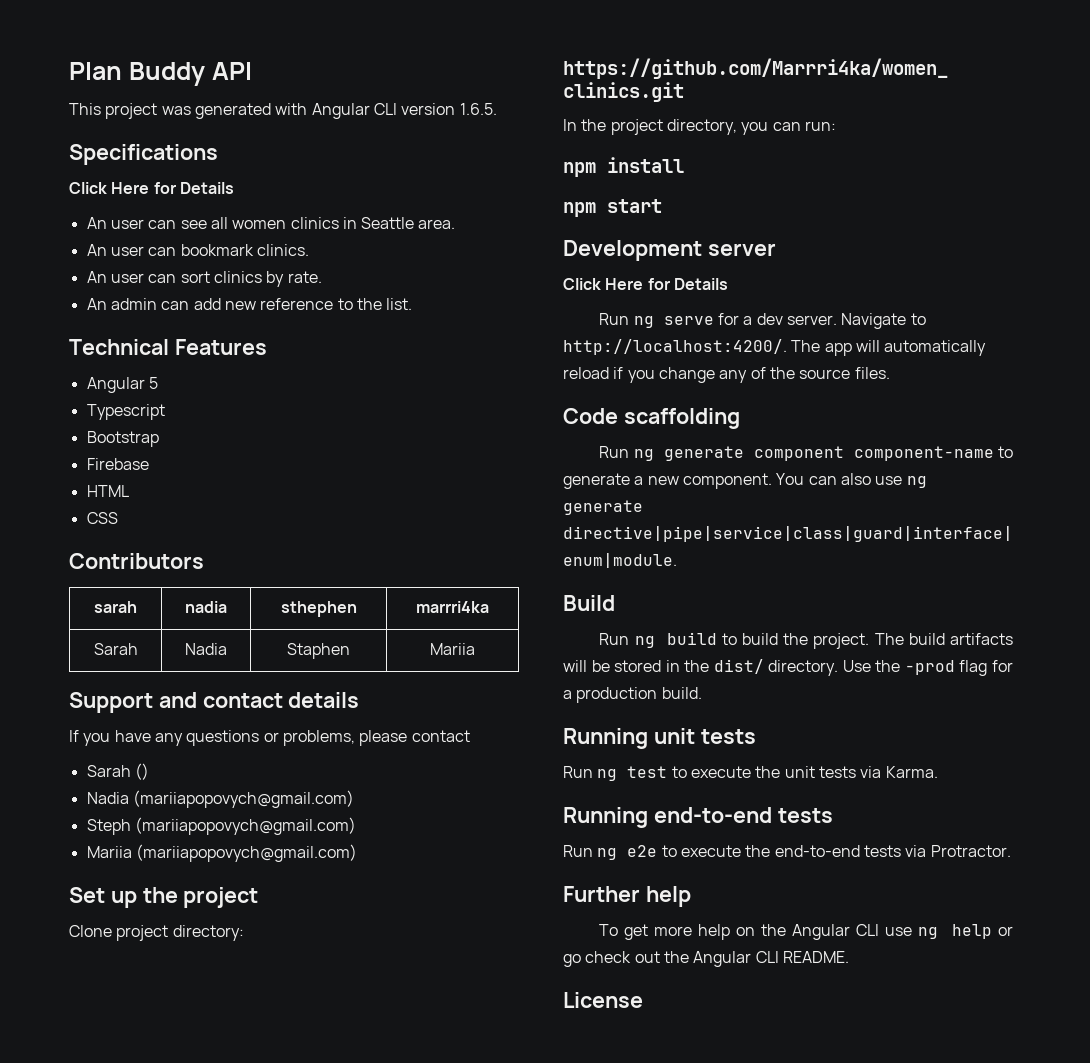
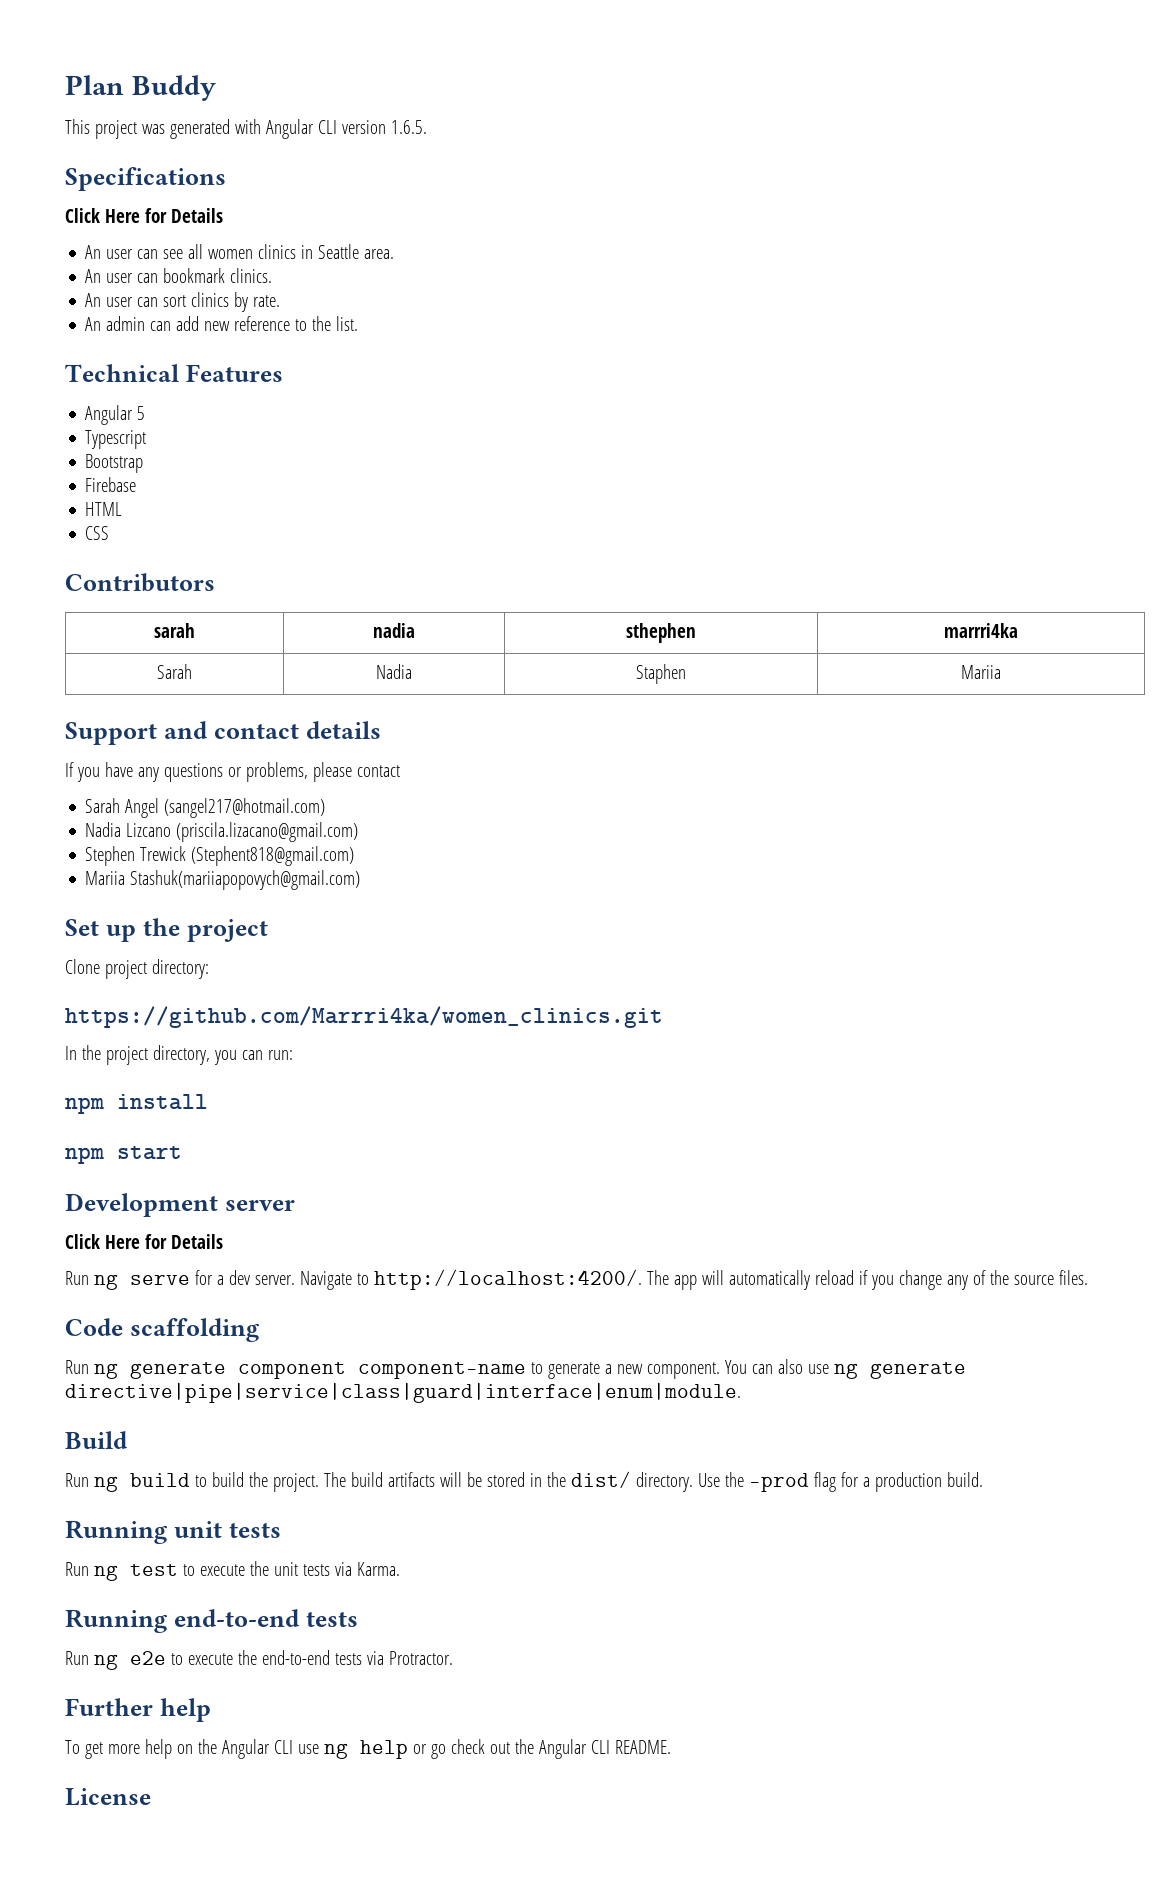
- Plan Buddy API
+ Plan Buddy
- Sarah ()
- Nadia (mariiapopovych@gmail.com)
- Steph (mariiapopovych@gmail.com)
- Mariia (mariiapopovych@gmail.com)
+ Sarah Angel (sangel217@hotmail.com)
+ Nadia Lizcano (priscila.lizacano@gmail.com)
+ Stephen Trewick (Stephent818@gmail.com)
+ Mariia Stashuk(mariiapopovych@gmail.com)

